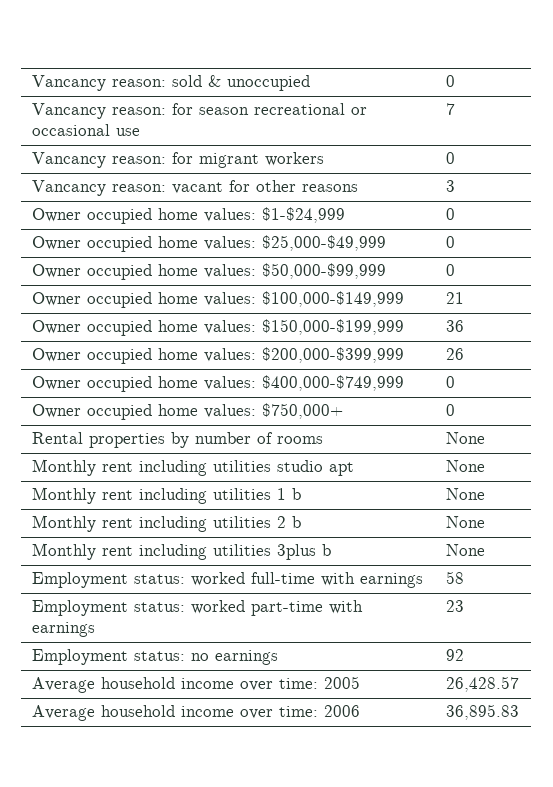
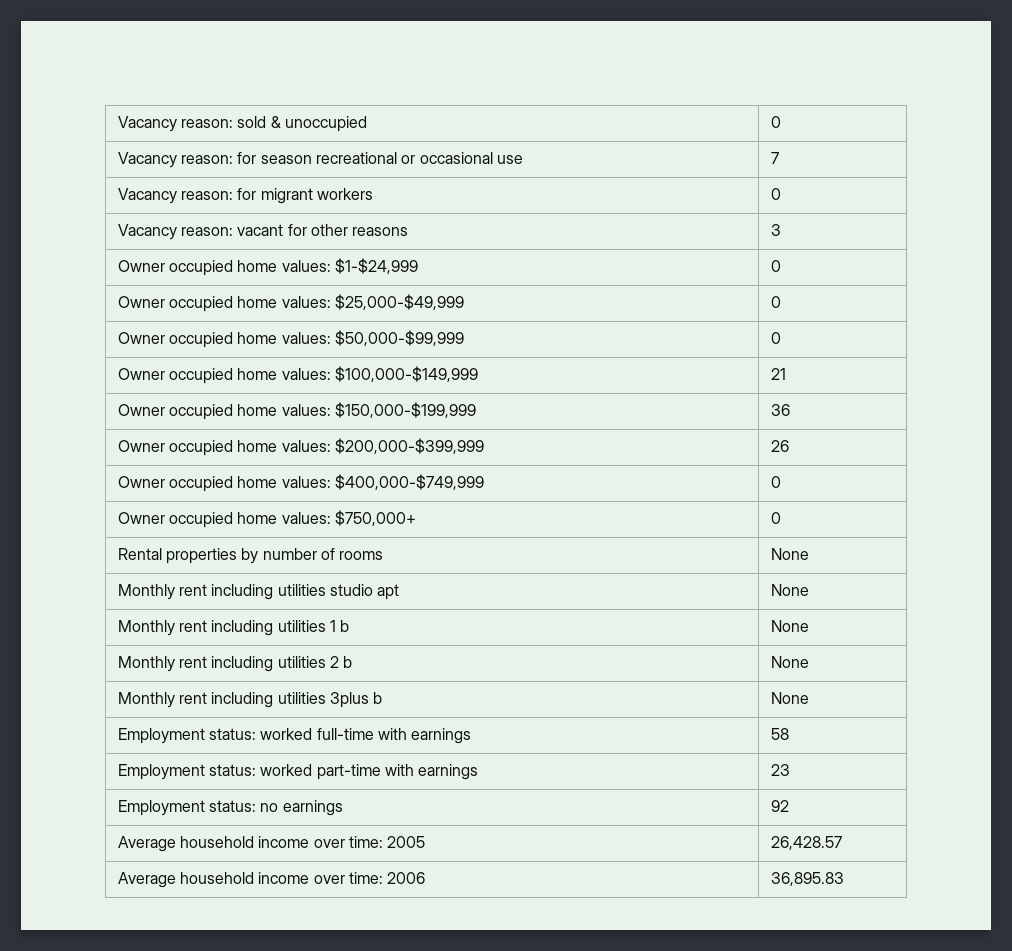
- Vancancy reason: sold & unoccupied | 0
+ Vacancy reason: sold & unoccupied | 0
- Vancancy reason: for season recreational or occasional use | 7
+ Vacancy reason: for season recreational or occasional use | 7
- Vancancy reason: for migrant workers | 0
+ Vacancy reason: for migrant workers | 0
- Vancancy reason: vacant for other reasons | 3
+ Vacancy reason: vacant for other reasons | 3

